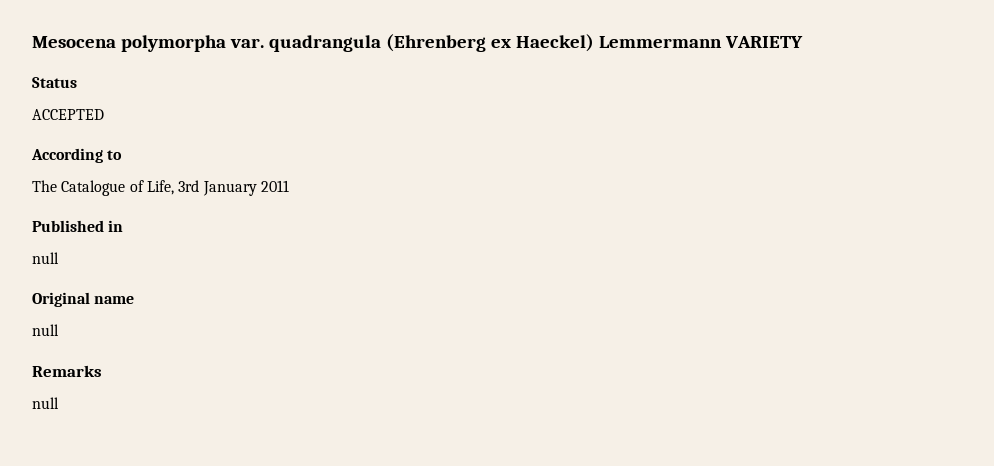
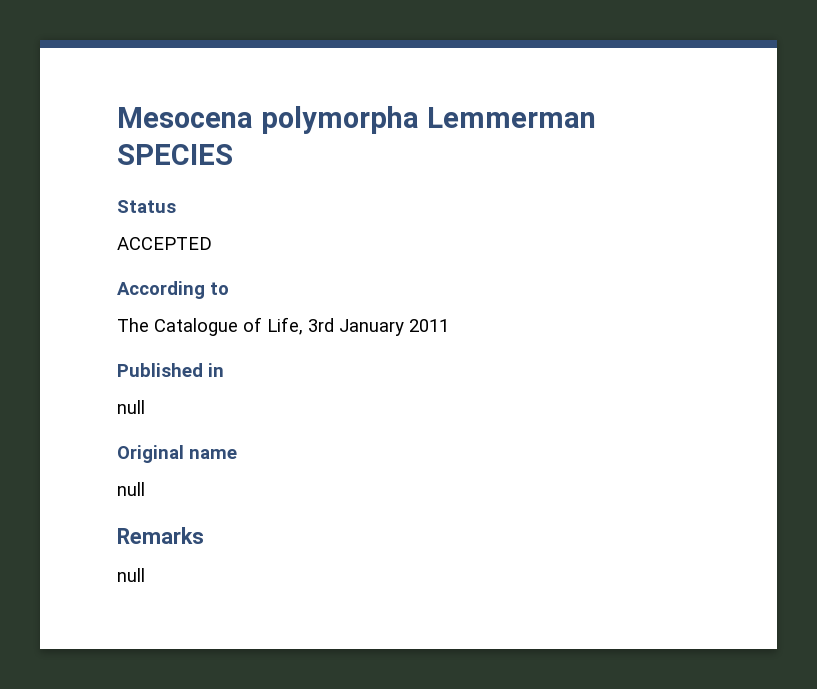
- Mesocena polymorpha var. quadrangula (Ehrenberg ex Haeckel) Lemmermann VARIETY
+ Mesocena polymorpha Lemmerman SPECIES

